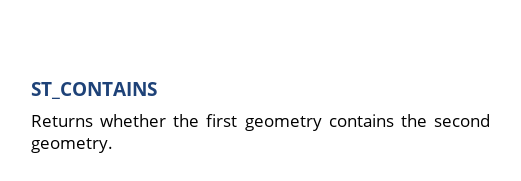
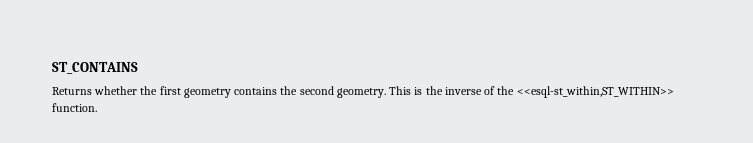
+ This is the inverse of the <<esql-st_within,ST_WITHIN>> function.

